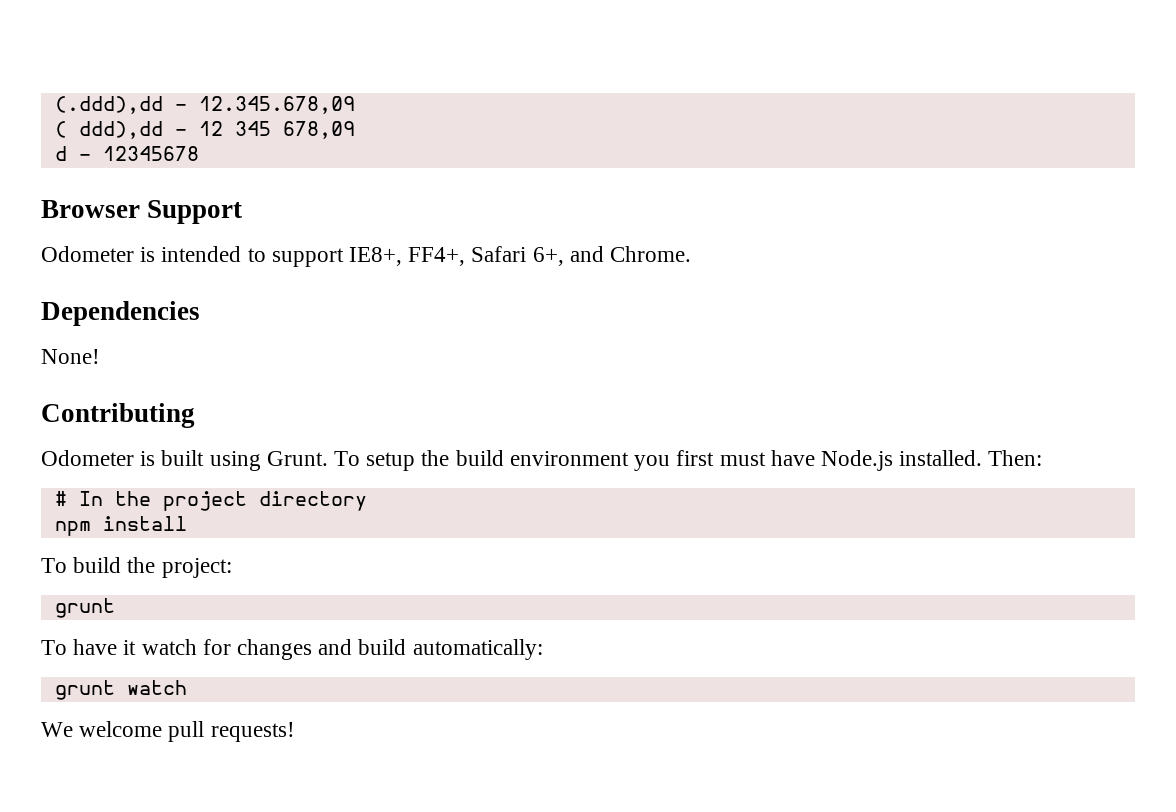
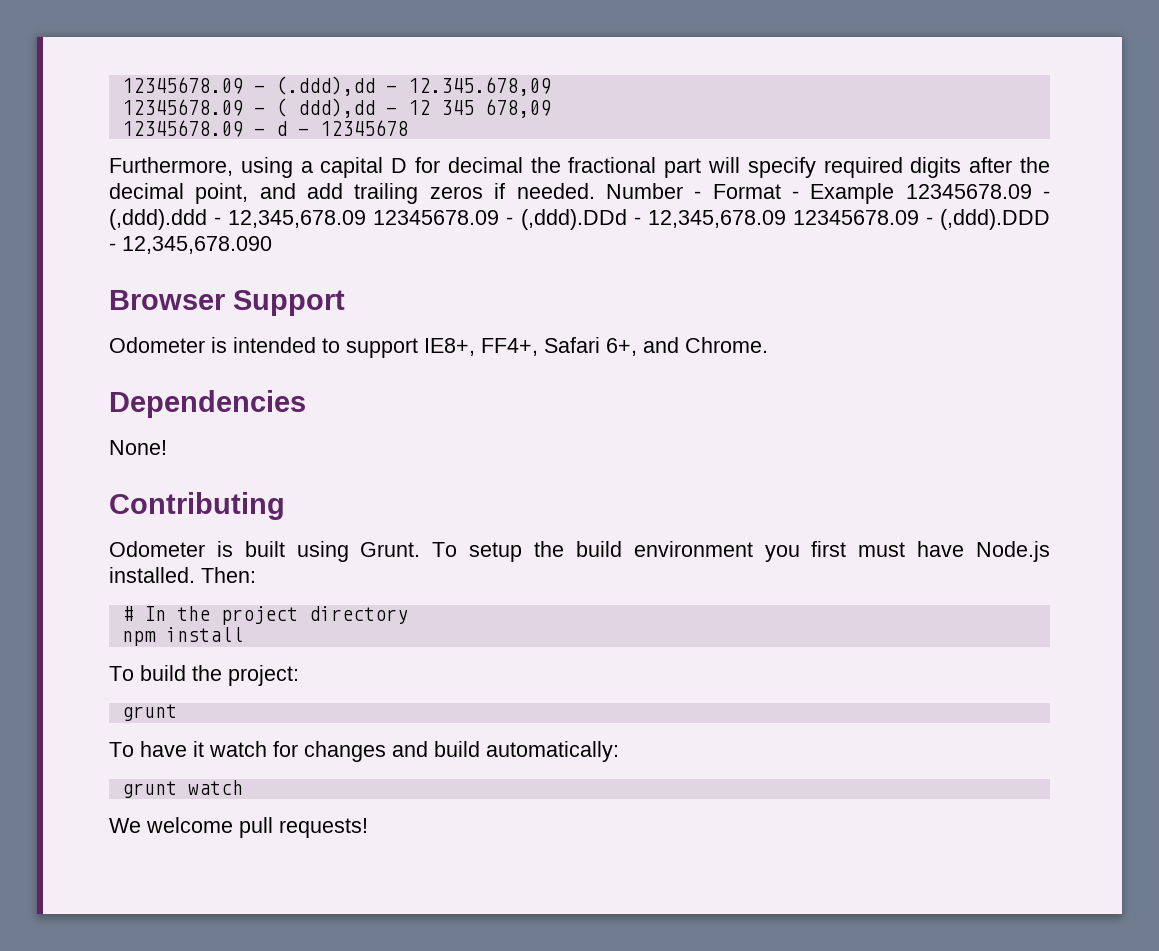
- (.ddd),dd - 12.345.678,09
+ 12345678.09 - (.ddd),dd - 12.345.678,09
- ( ddd),dd - 12 345 678,09
+ 12345678.09 - ( ddd),dd - 12 345 678,09
- d - 12345678
+ 12345678.09 - d - 12345678
+ Furthermore, using a capital D for decimal the fractional part will specify required digits after the decimal point, and add trailing zeros if needed. Number - Format - Example 12345678.09 - (,ddd).ddd - 12,345,678.09 12345678.09 - (,ddd).DDd - 12,345,678.09 12345678.09 - (,ddd).DDD - 12,345,678.090

